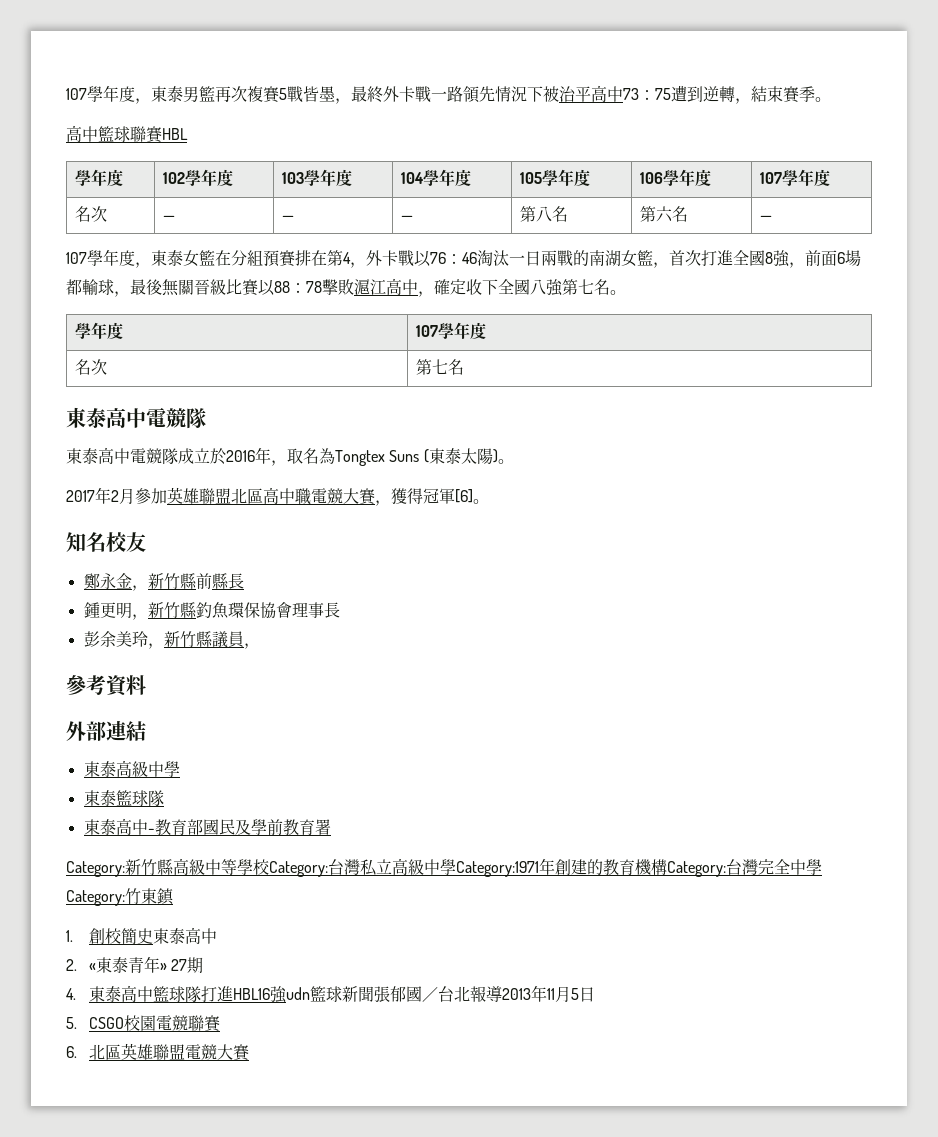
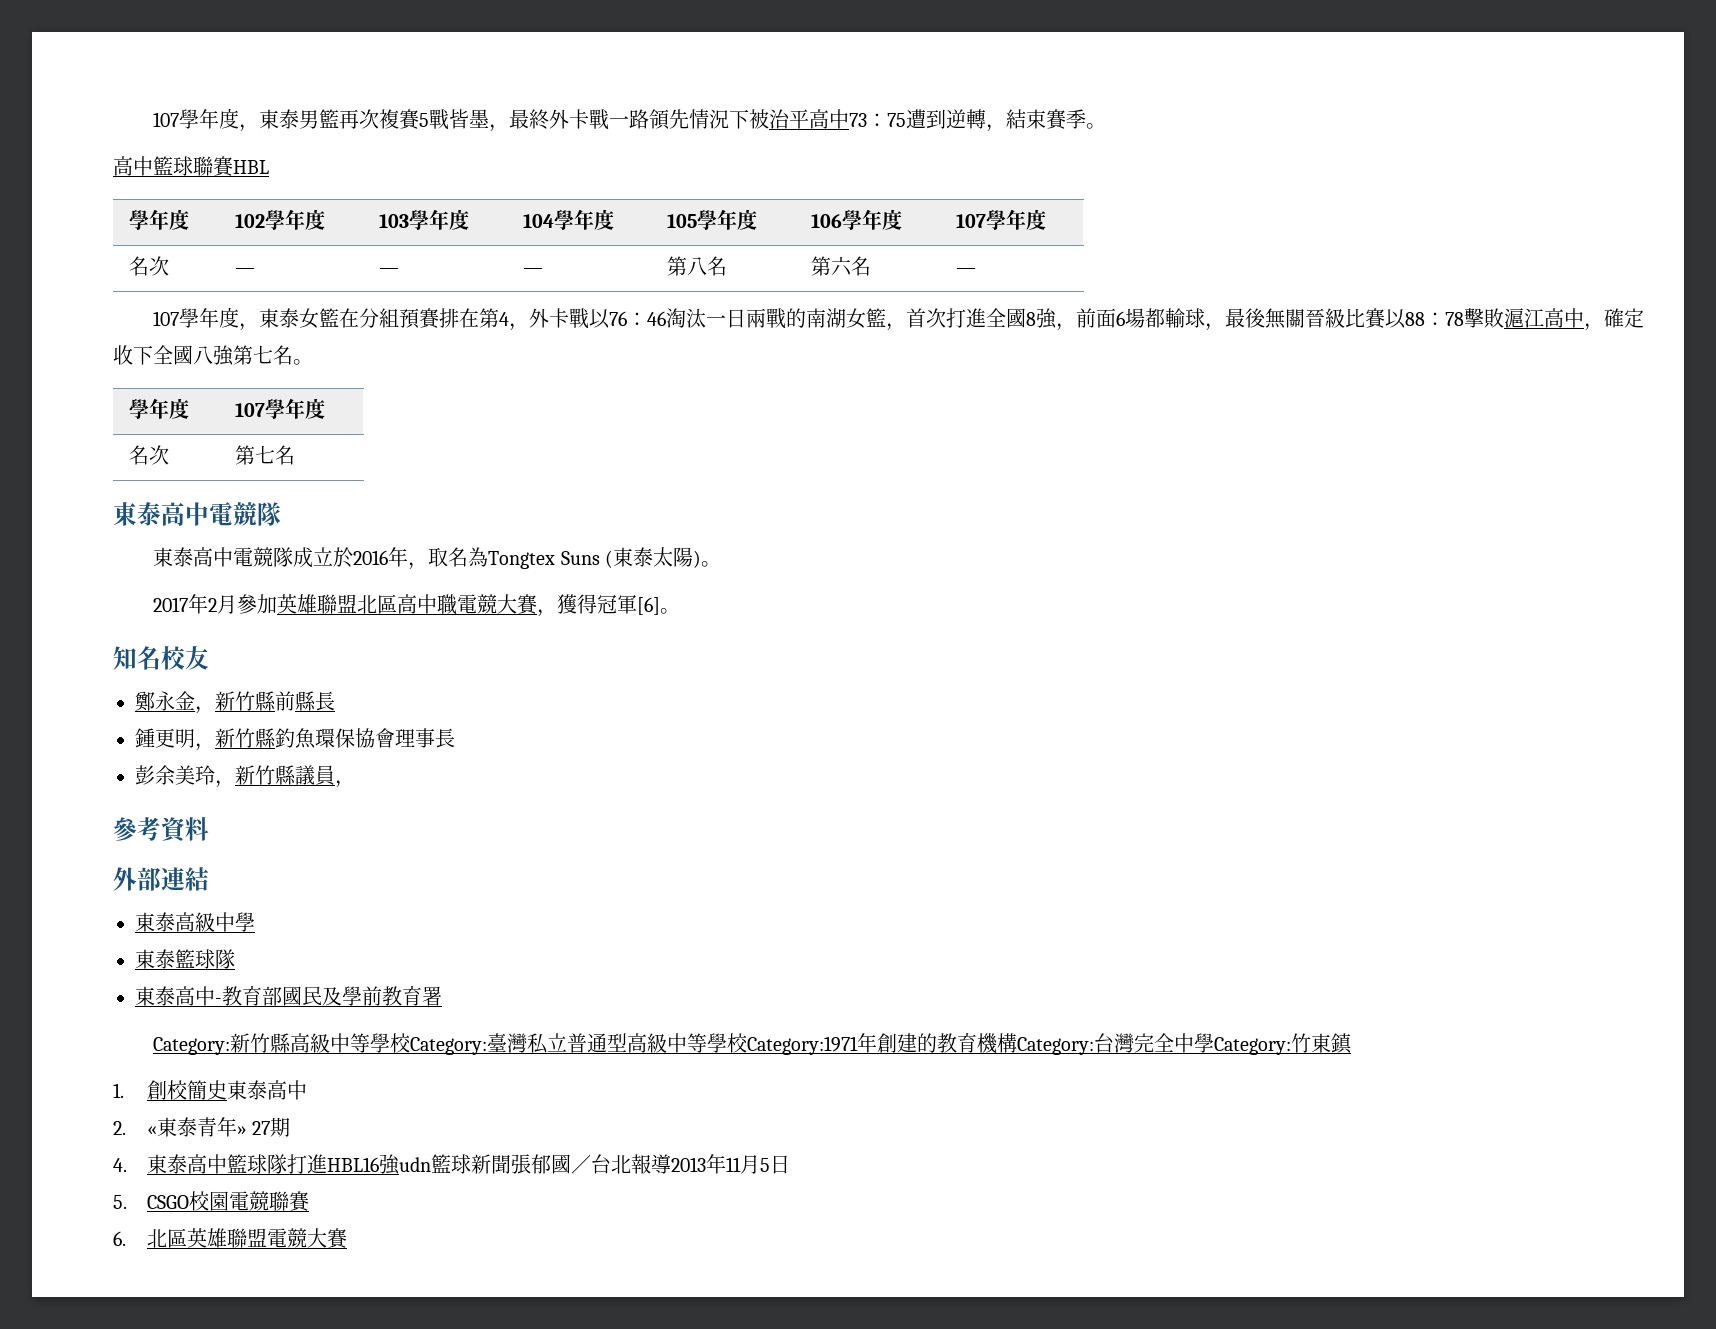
- Category:新竹縣高級中等學校Category:台灣私立高級中學Category:1971年創建的教育機構Category:台灣完全中學Category:竹東鎮
+ Category:新竹縣高級中等學校Category:臺灣私立普通型高級中等學校Category:1971年創建的教育機構Category:台灣完全中學Category:竹東鎮

